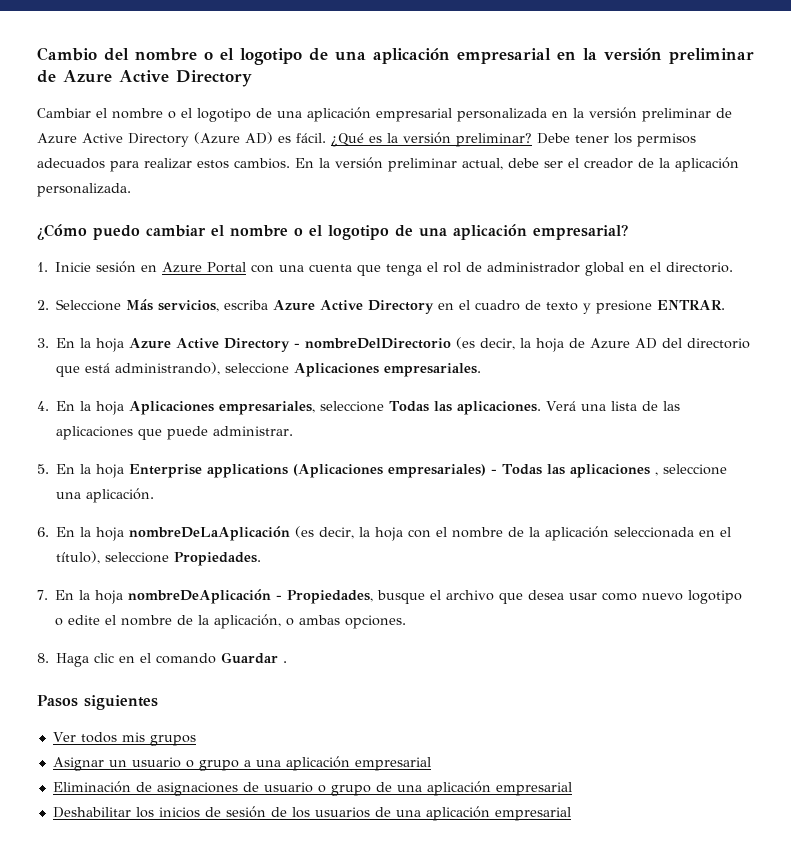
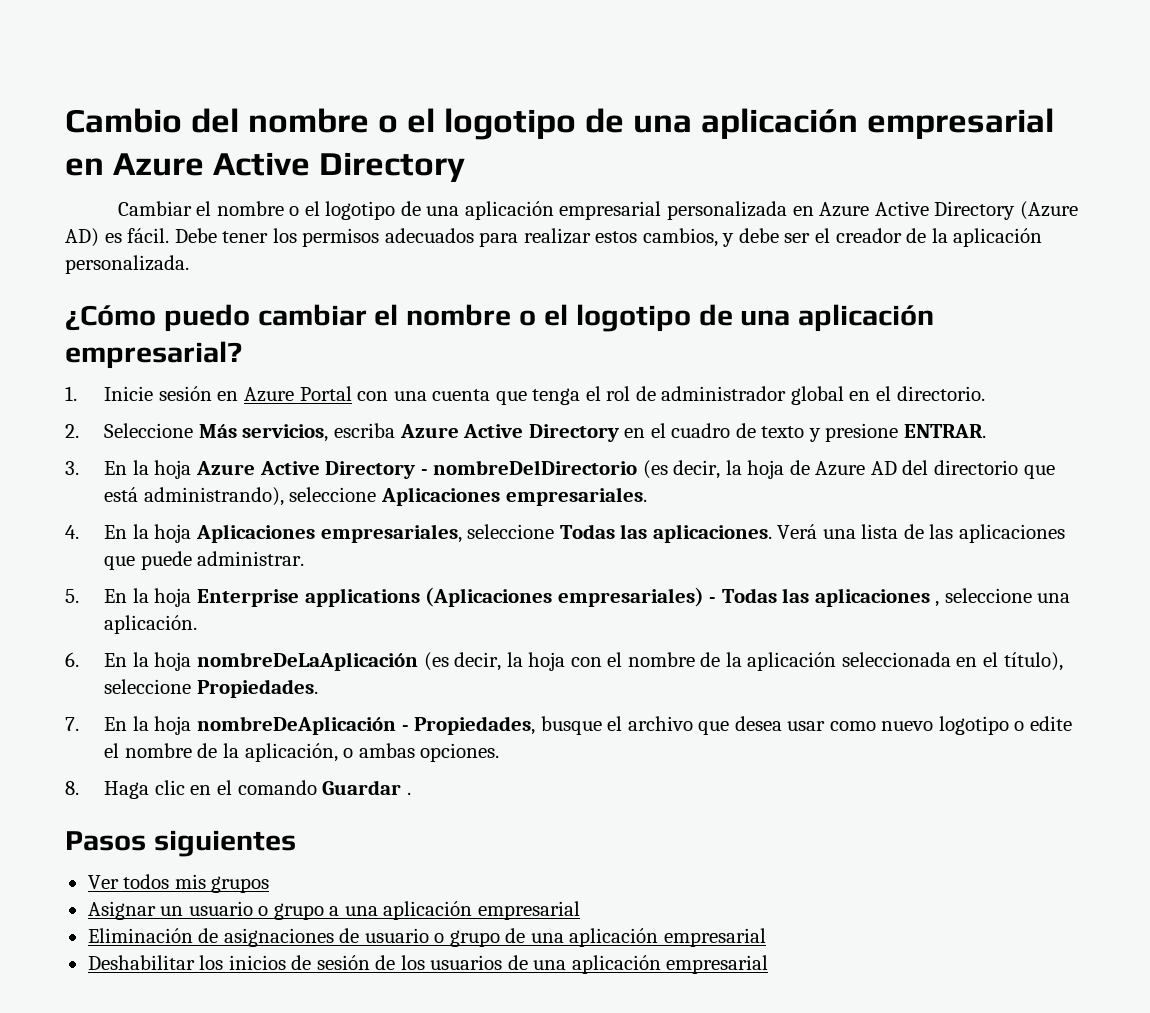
- Cambio del nombre o el logotipo de una aplicación empresarial en la versión preliminar de Azure Active Directory
+ Cambio del nombre o el logotipo de una aplicación empresarial en Azure Active Directory
- Cambiar el nombre o el logotipo de una aplicación empresarial personalizada en la versión preliminar de Azure Active Directory (Azure AD) es fácil.
+ Cambiar el nombre o el logotipo de una aplicación empresarial personalizada en Azure Active Directory (Azure AD) es fácil.
- ¿Qué es la versión preliminar?
- Debe tener los permisos adecuados para realizar estos cambios. En la versión preliminar actual, debe ser el creador de la aplicación personalizada.
+ Debe tener los permisos adecuados para realizar estos cambios, y debe ser el creador de la aplicación personalizada.

